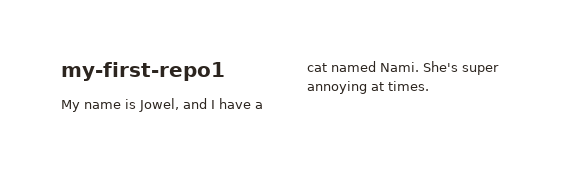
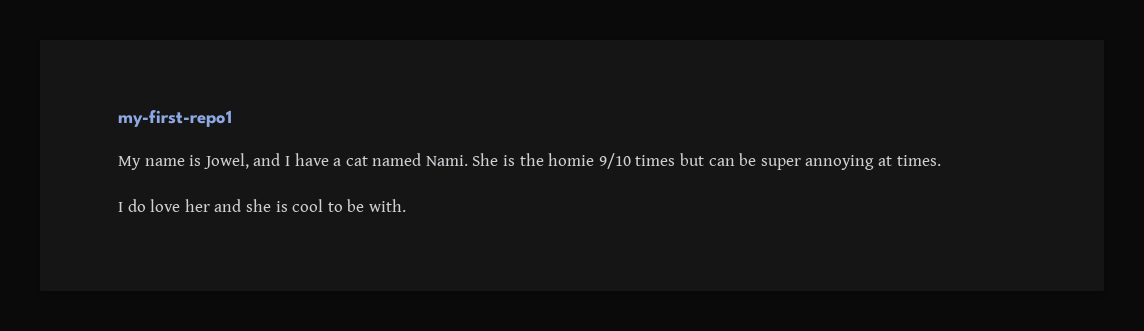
- She's super annoying at times.
+ She is the homie 9/10 times but can be super annoying at times.
+ I do love her and she is cool to be with.

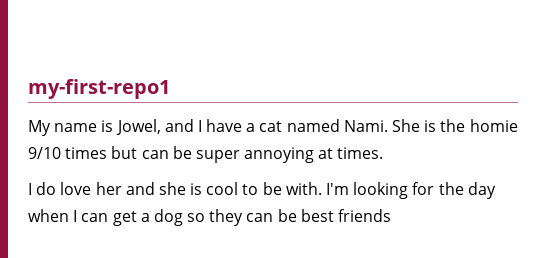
+ I'm looking for the day when I can get a dog so they can be best friends

